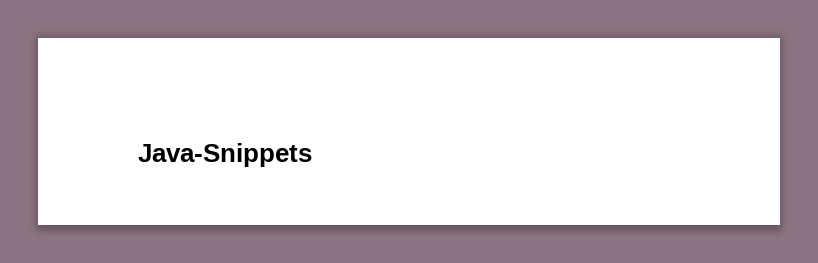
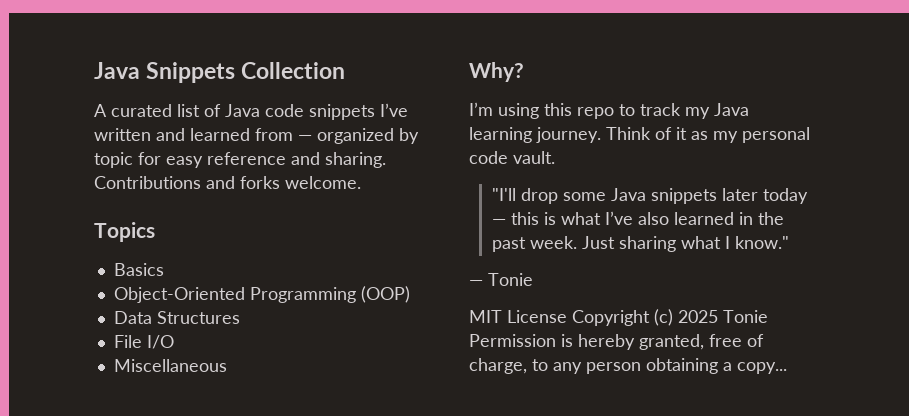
- Java-Snippets
+ Java Snippets Collection
+ A curated list of Java code snippets I’ve written and learned from — organized by topic for easy reference and sharing. Contributions and forks welcome.
+ Topics
+ Basics
+ Object-Oriented Programming (OOP)
+ Data Structures
+ File I/O
+ Miscellaneous
+ Why?
+ I’m using this repo to track my Java learning journey. Think of it as my personal code vault.
+ "I'll drop some Java snippets later today — this is what I’ve also learned in the past week. Just sharing what I know."
+ — Tonie
+ MIT License Copyright (c) 2025 Tonie Permission is hereby granted, free of charge, to any person obtaining a copy...

